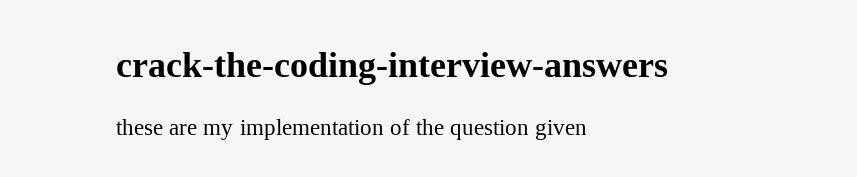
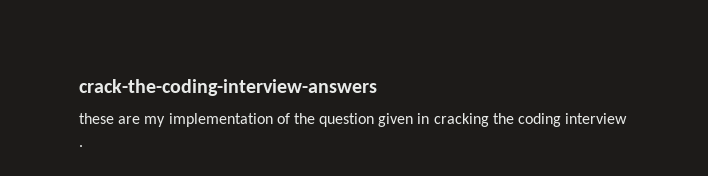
- these are my implementation of the question given
+ these are my implementation of the question given in cracking the coding interview .

